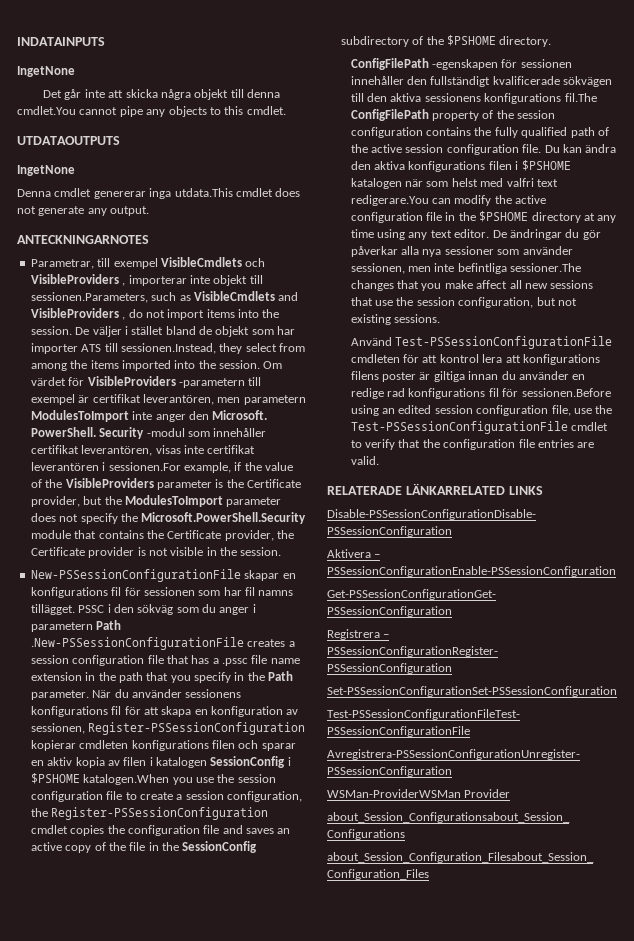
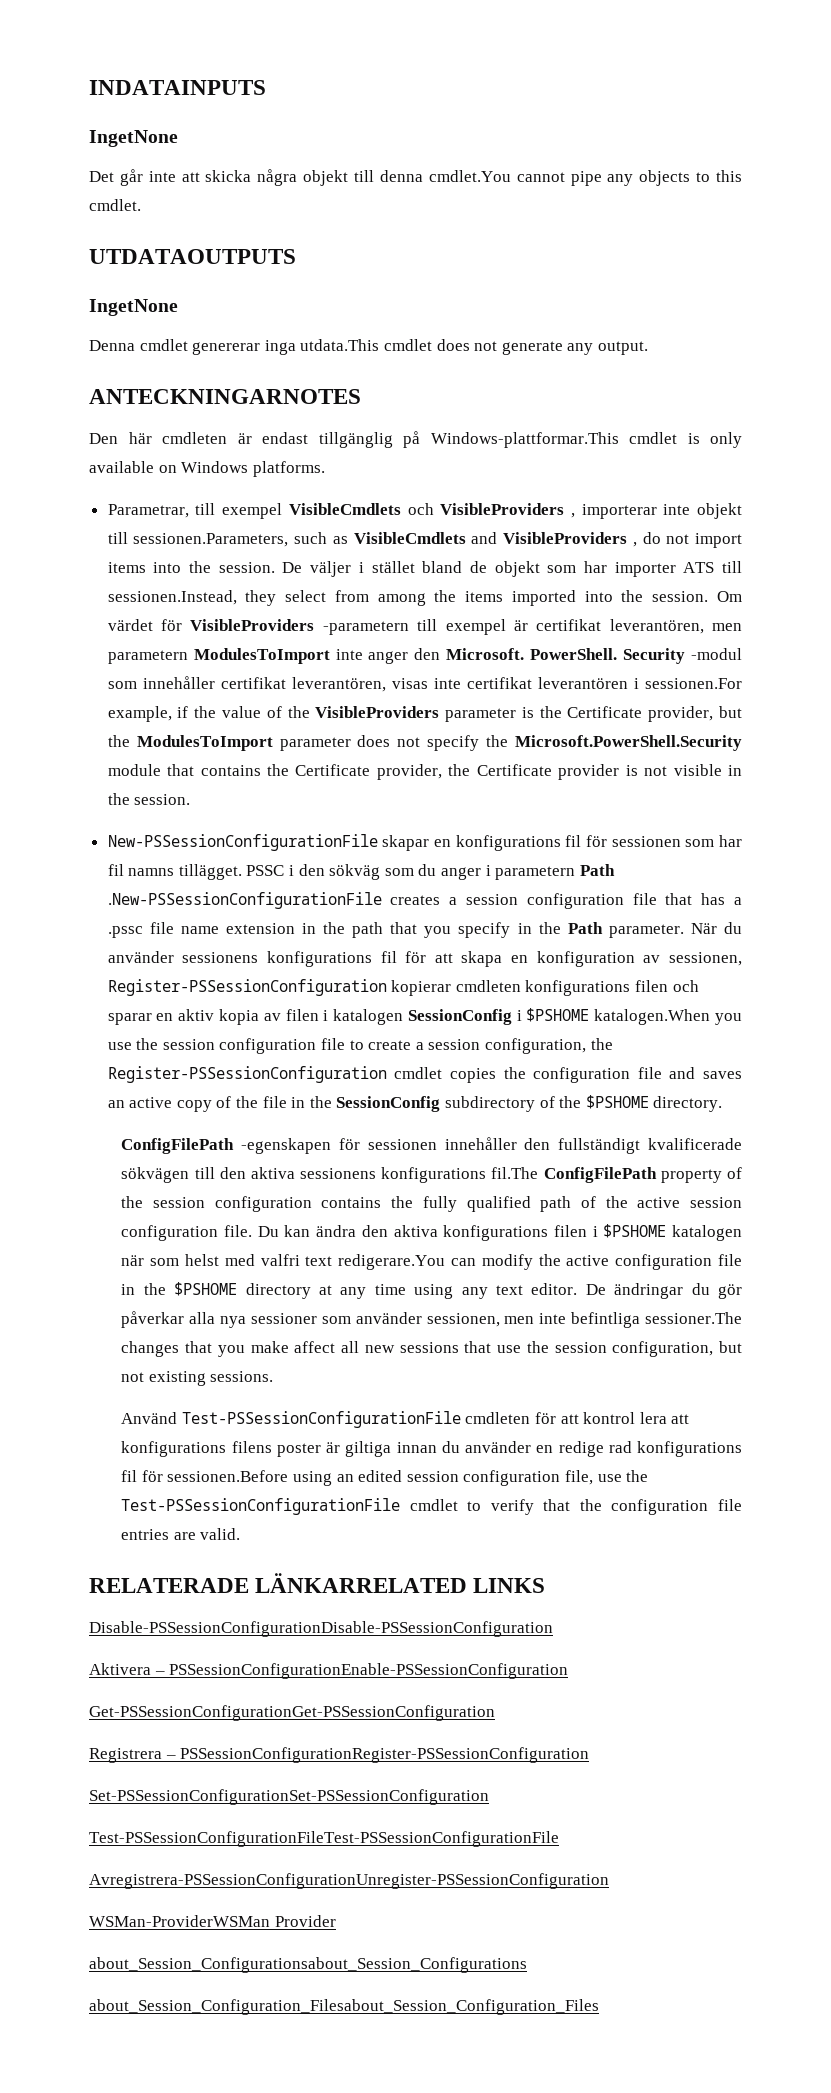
+ Den här cmdleten är endast tillgänglig på Windows-plattformar.This cmdlet is only available on Windows platforms.

